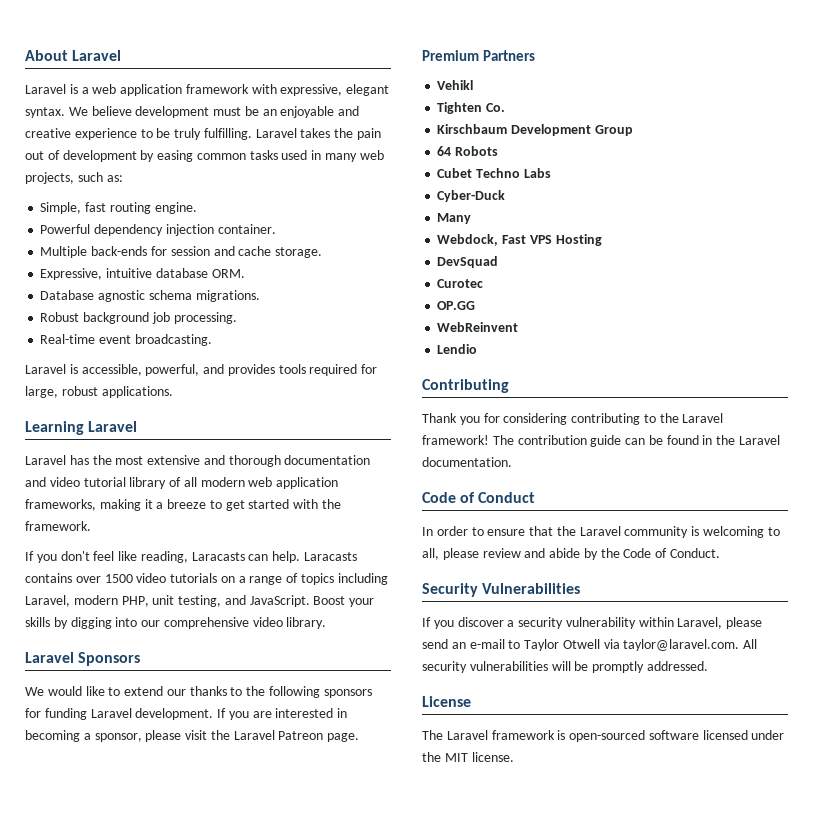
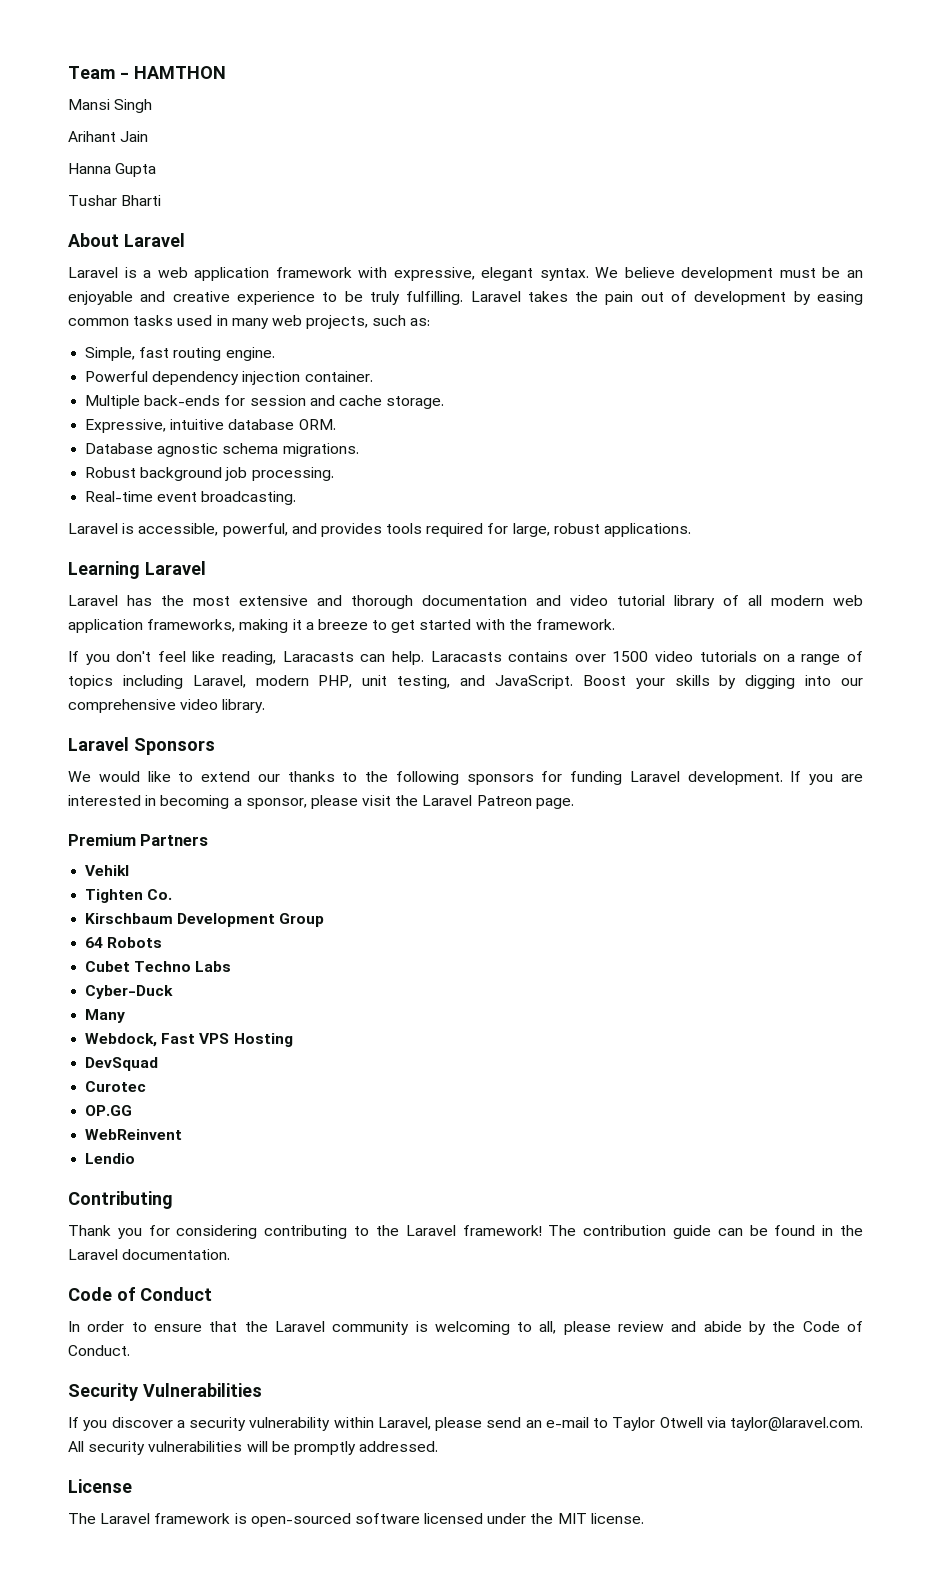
+ Team - HAMTHON
+ Mansi Singh
+ Arihant Jain
+ Hanna Gupta
+ Tushar Bharti

